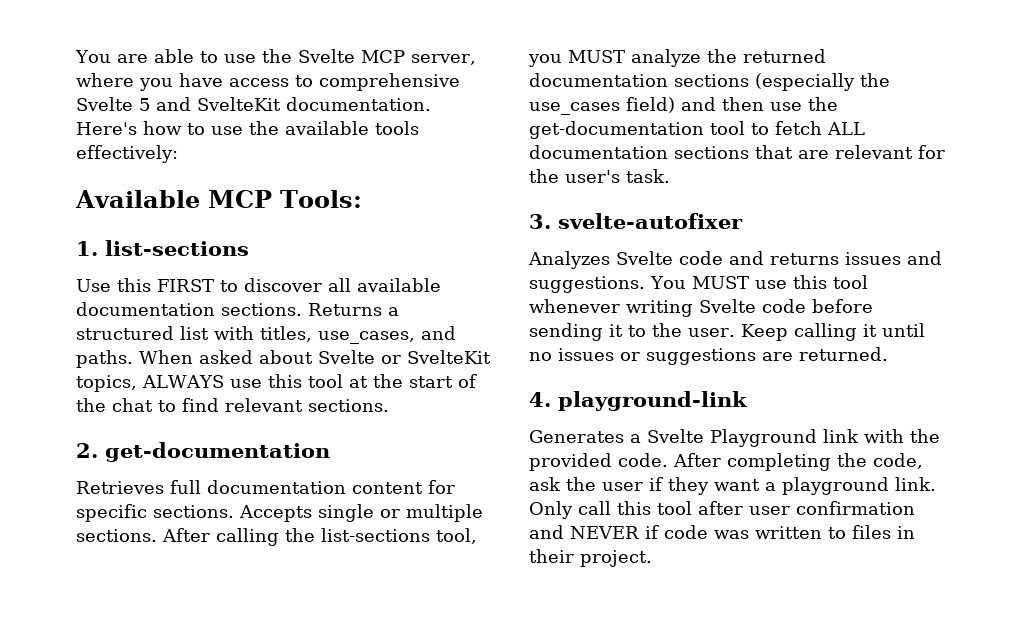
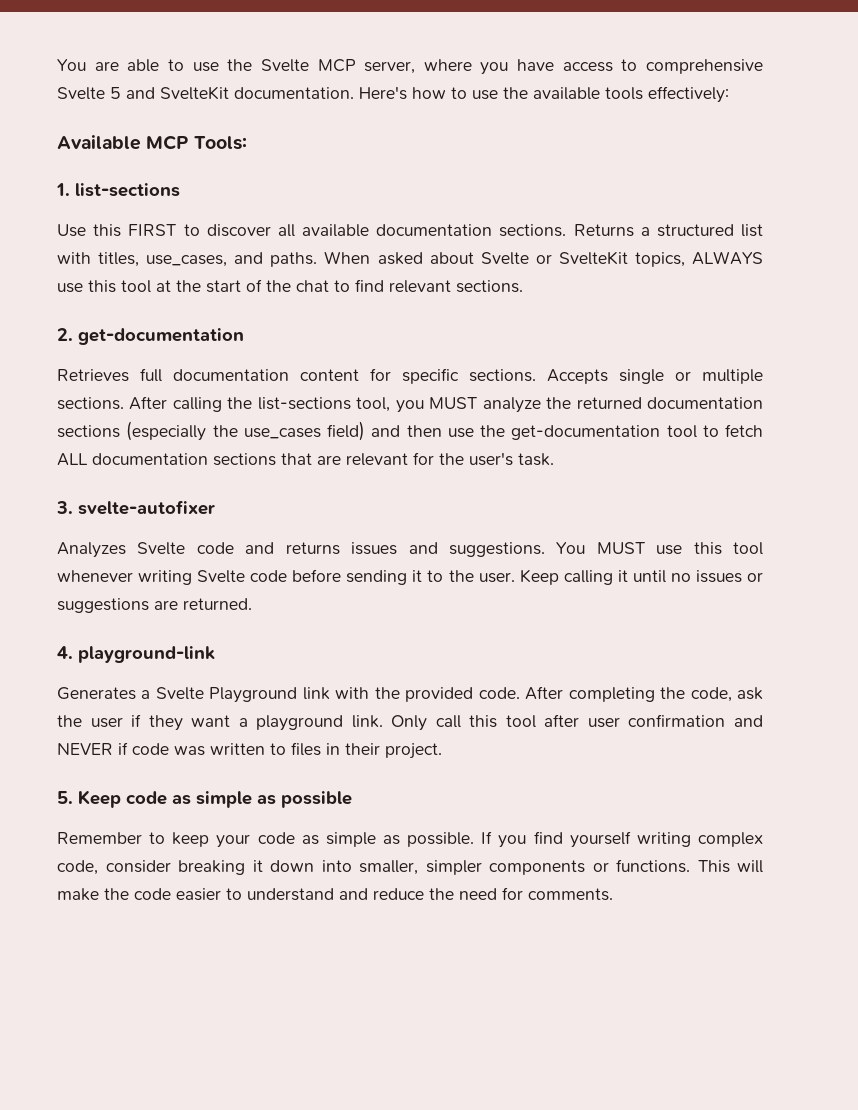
+ 5. Keep code as simple as possible
+ Remember to keep your code as simple as possible. If you find yourself writing complex code, consider breaking it down into smaller, simpler components or functions. This will make the code easier to understand and reduce the need for comments.

